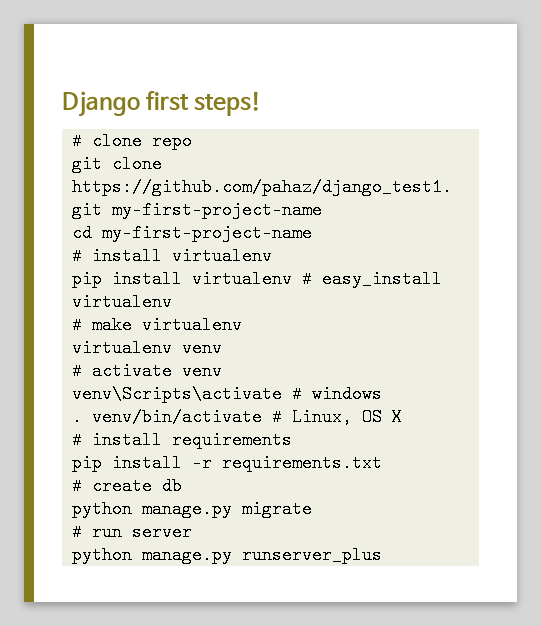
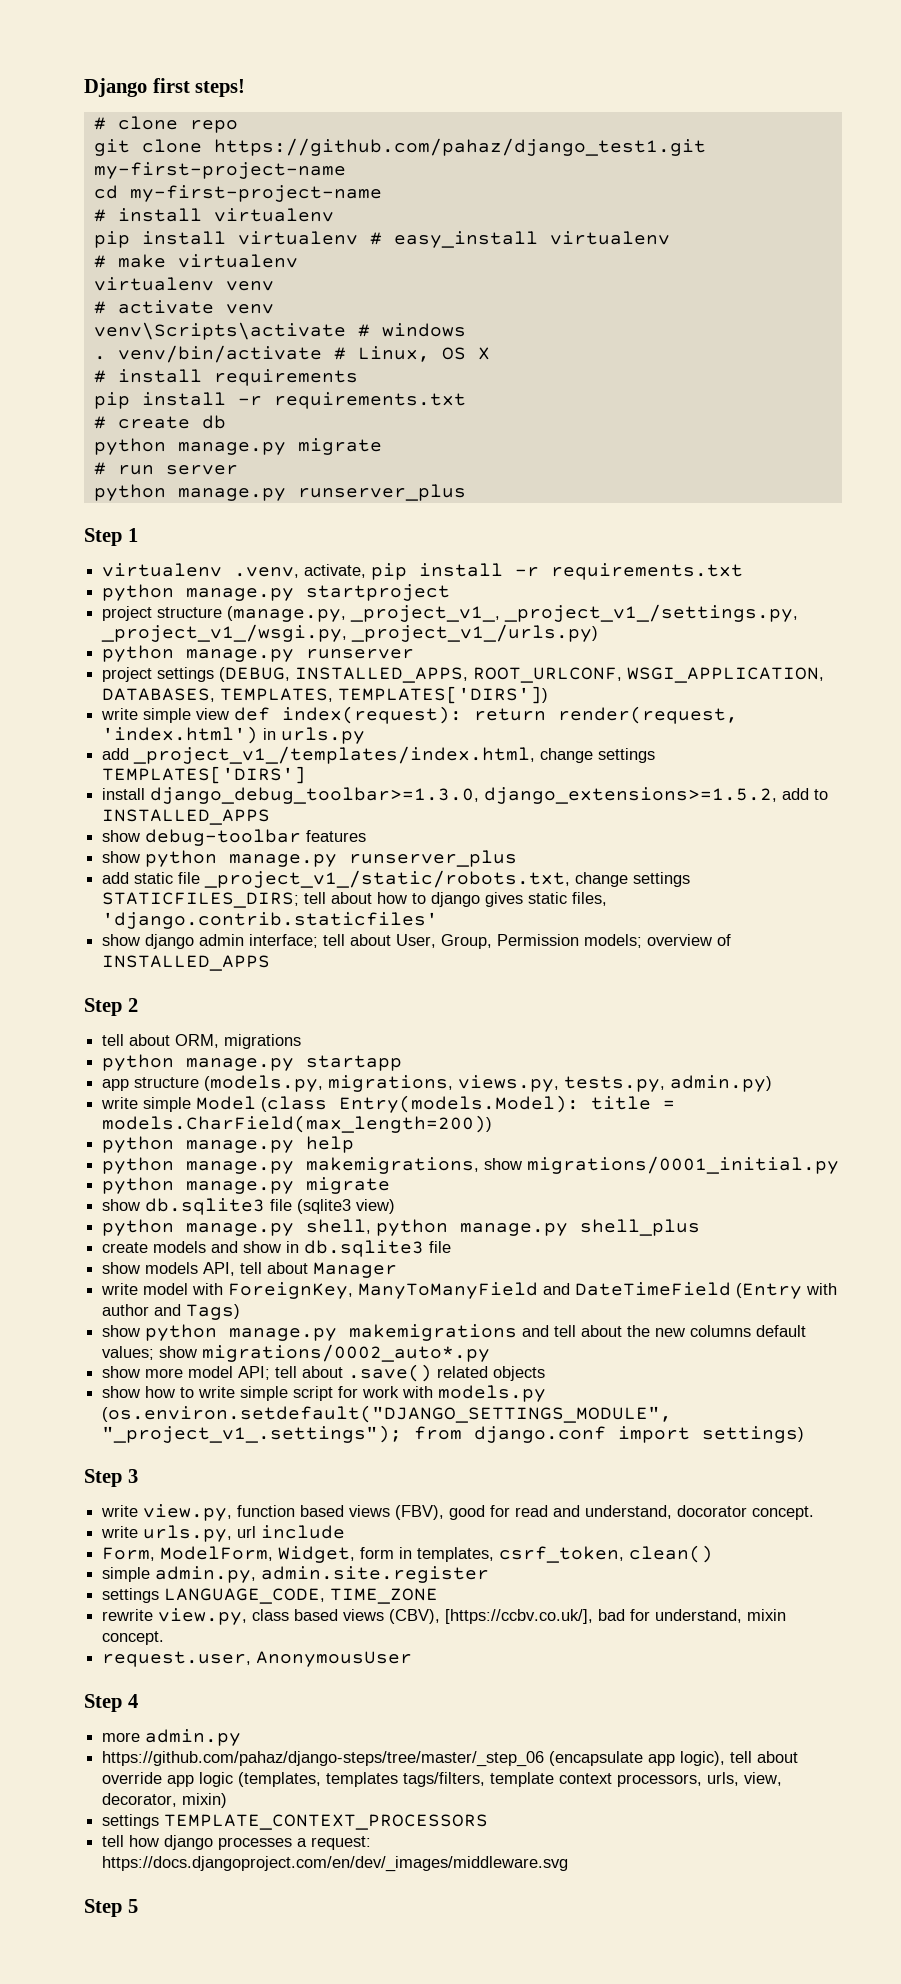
+ Step 1
+ virtualenv .venv, activate, pip install -r requirements.txt
+ python manage.py startproject
+ project structure (manage.py, _project_v1_, _project_v1_/settings.py, _project_v1_/wsgi.py, _project_v1_/urls.py)
+ python manage.py runserver
+ project settings (DEBUG, INSTALLED_APPS, ROOT_URLCONF, WSGI_APPLICATION, DATABASES, TEMPLATES, TEMPLATES['DIRS'])
+ write simple view def index(request): return render(request, 'index.html') in urls.py
+ add _project_v1_/templates/index.html, change settings TEMPLATES['DIRS']
+ install django_debug_toolbar>=1.3.0, django_extensions>=1.5.2, add to INSTALLED_APPS
+ show debug-toolbar features
+ show python manage.py runserver_plus
+ add static file _project_v1_/static/robots.txt, change settings STATICFILES_DIRS; tell about how to django gives static files, 'django.contrib.staticfiles'
+ show django admin interface; tell about User, Group, Permission models; overview of INSTALLED_APPS
+ Step 2
+ tell about ORM, migrations
+ python manage.py startapp
+ app structure (models.py, migrations, views.py, tests.py, admin.py)
+ write simple Model (class Entry(models.Model): title = models.CharField(max_length=200))
+ python manage.py help
+ python manage.py makemigrations, show migrations/0001_initial.py
+ python manage.py migrate
+ show db.sqlite3 file (sqlite3 view)
+ python manage.py shell, python manage.py shell_plus
+ create models and show in db.sqlite3 file
+ show models API, tell about Manager
+ write model with ForeignKey, ManyToManyField and DateTimeField (Entry with author and Tags)
+ show python manage.py makemigrations and tell about the new columns default values; show migrations/0002_auto*.py
+ show more model API; tell about .save() related objects
+ show how to write simple script for work with models.py (os.environ.setdefault("DJANGO_SETTINGS_MODULE", "_project_v1_.settings"); from django.conf import settings)
+ Step 3
+ write view.py, function based views (FBV), good for read and understand, docorator concept.
+ write urls.py, url include
+ Form, ModelForm, Widget, form in templates, csrf_token, clean()
+ simple admin.py, admin.site.register
+ settings LANGUAGE_CODE, TIME_ZONE
+ rewrite view.py, class based views (CBV), [https://ccbv.co.uk/], bad for understand, mixin concept.
+ request.user, AnonymousUser
+ Step 4
+ more admin.py
+ https://github.com/pahaz/django-steps/tree/master/_step_06 (encapsulate app logic), tell about override app logic (templates, templates tags/filters, template context processors, urls, view, decorator, mixin)
+ settings TEMPLATE_CONTEXT_PROCESSORS
+ tell how django processes a request: https://docs.djangoproject.com/en/dev/_images/middleware.svg
+ Step 5

